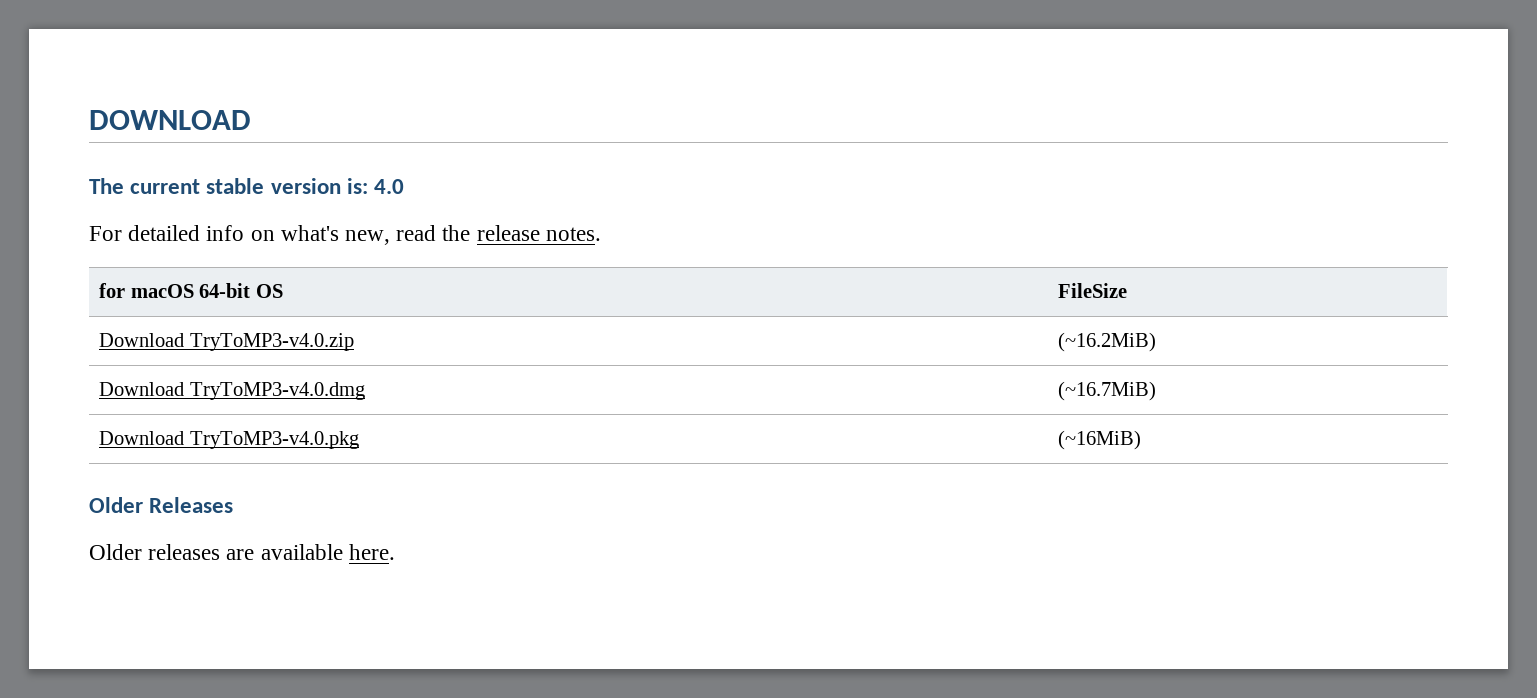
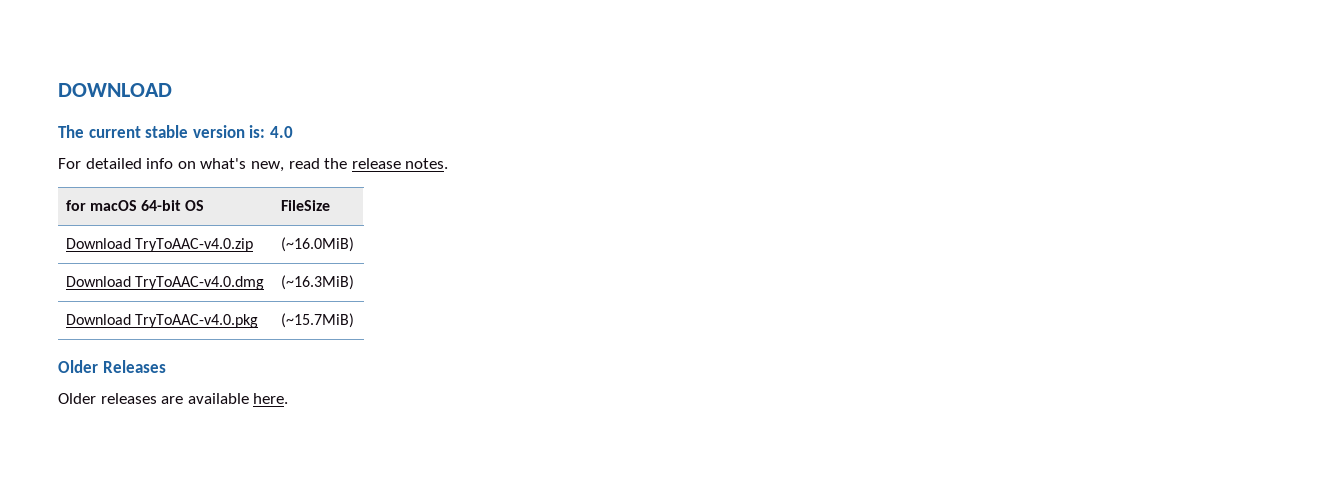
- Download TryToMP3-v4.0.zip | (~16.2MiB)
- Download TryToMP3-v4.0.dmg | (~16.7MiB)
- Download TryToMP3-v4.0.pkg | (~16MiB)
+ Download TryToAAC-v4.0.zip | (~16.0MiB)
+ Download TryToAAC-v4.0.dmg | (~16.3MiB)
+ Download TryToAAC-v4.0.pkg | (~15.7MiB)

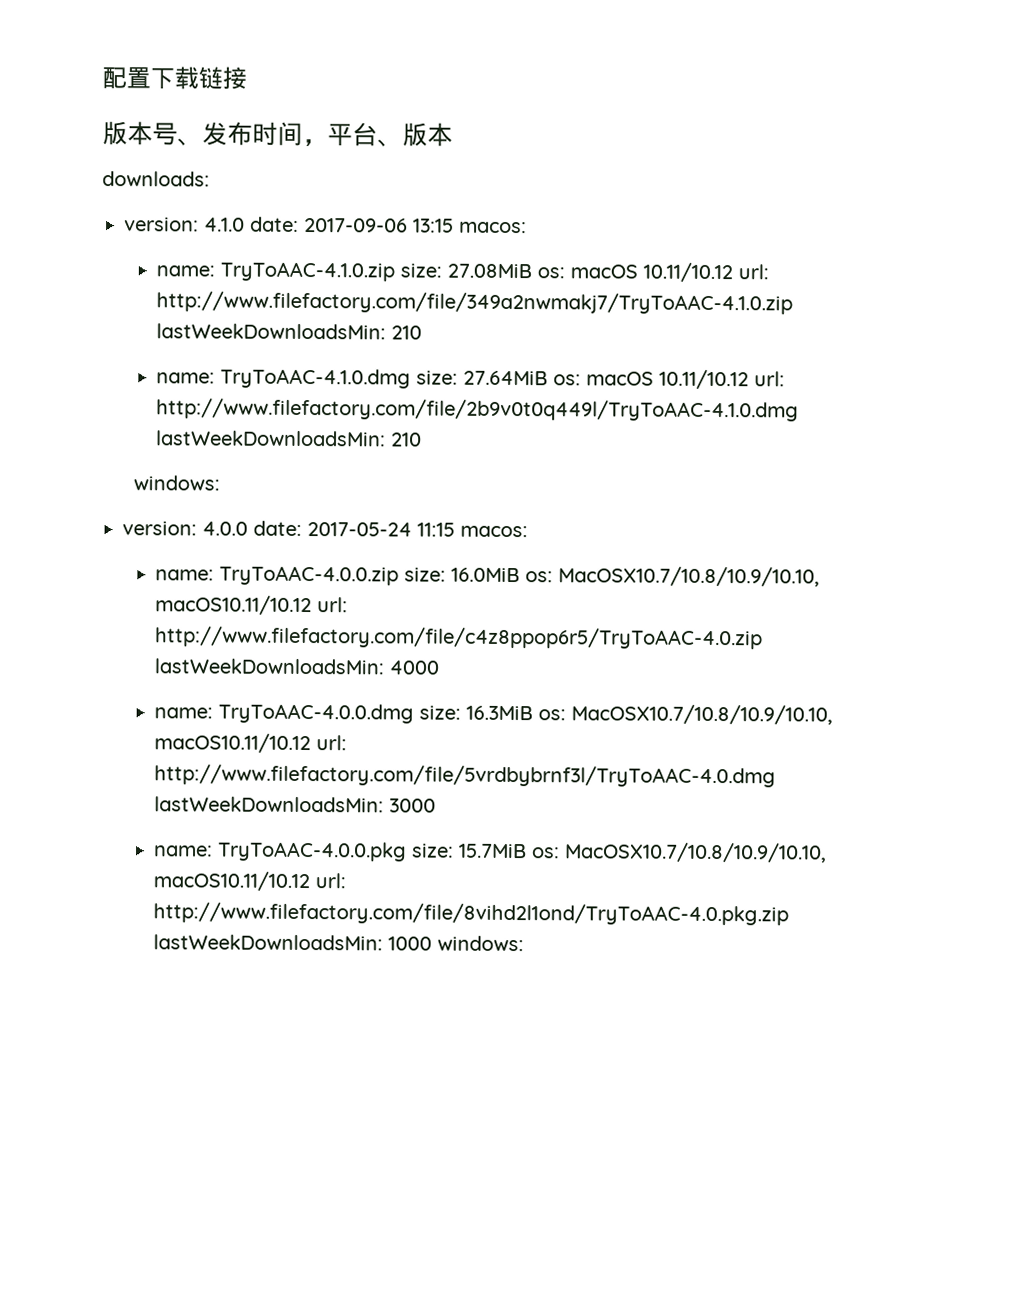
- DOWNLOAD
- The current stable version is: 4.0
- For detailed info on what's new, read the release notes.
- for macOS 64-bit OS | FileSize
- Download TryToAAC-v4.0.zip | (~16.0MiB)
- Download TryToAAC-v4.0.dmg | (~16.3MiB)
- Download TryToAAC-v4.0.pkg | (~15.7MiB)
- Older Releases
- Older releases are available here.
+ 配置下载链接
+ 版本号、发布时间，平台、版本
+ downloads:
+ version: 4.1.0 date: 2017-09-06 13:15 macos:
+ name: TryToAAC-4.1.0.zip size: 27.08MiB os: macOS 10.11/10.12 url: http://www.filefactory.com/file/349a2nwmakj7/TryToAAC-4.1.0.zip lastWeekDownloadsMin: 210
+ name: TryToAAC-4.1.0.dmg size: 27.64MiB os: macOS 10.11/10.12 url: http://www.filefactory.com/file/2b9v0t0q449l/TryToAAC-4.1.0.dmg lastWeekDownloadsMin: 210
+ windows:
+ version: 4.0.0 date: 2017-05-24 11:15 macos:
+ name: TryToAAC-4.0.0.zip size: 16.0MiB os: MacOSX10.7/10.8/10.9/10.10, macOS10.11/10.12 url: http://www.filefactory.com/file/c4z8ppop6r5/TryToAAC-4.0.zip lastWeekDownloadsMin: 4000
+ name: TryToAAC-4.0.0.dmg size: 16.3MiB os: MacOSX10.7/10.8/10.9/10.10, macOS10.11/10.12 url: http://www.filefactory.com/file/5vrdbybrnf3l/TryToAAC-4.0.dmg lastWeekDownloadsMin: 3000
+ name: TryToAAC-4.0.0.pkg size: 15.7MiB os: MacOSX10.7/10.8/10.9/10.10, macOS10.11/10.12 url: http://www.filefactory.com/file/8vihd2l1ond/TryToAAC-4.0.pkg.zip lastWeekDownloadsMin: 1000 windows:

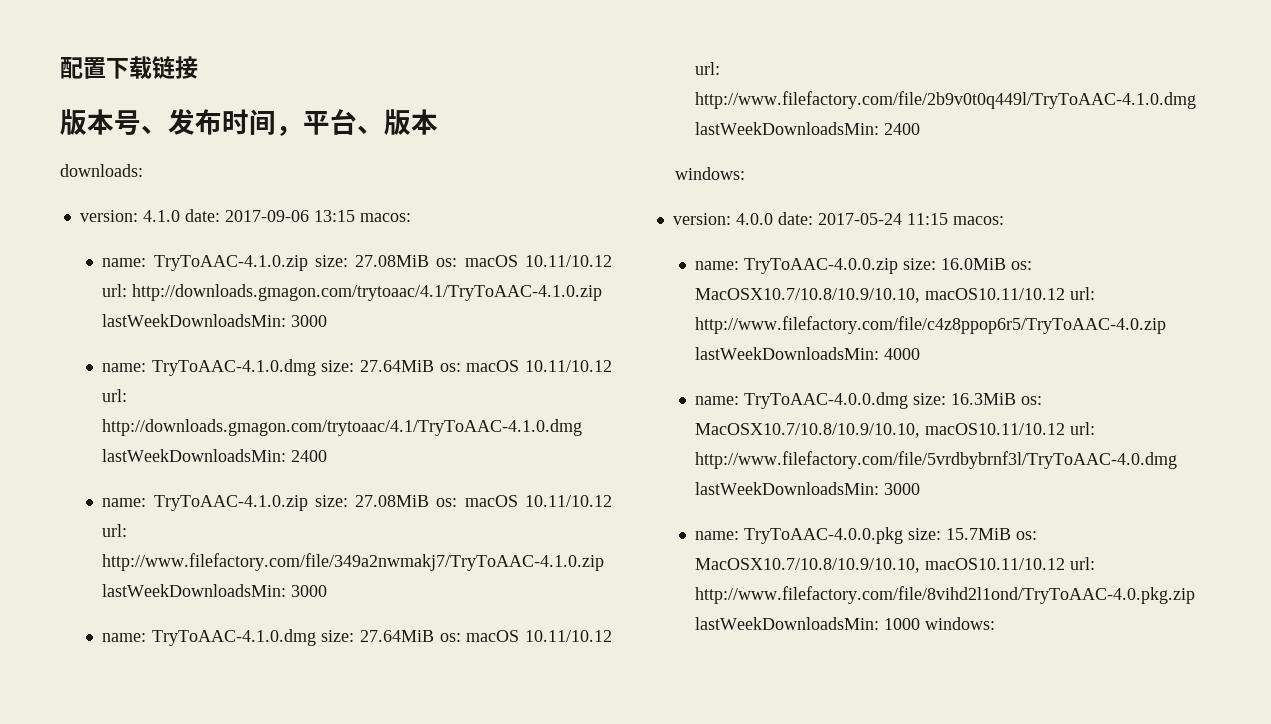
+ name: TryToAAC-4.1.0.zip size: 27.08MiB os: macOS 10.11/10.12 url: http://downloads.gmagon.com/trytoaac/4.1/TryToAAC-4.1.0.zip lastWeekDownloadsMin: 3000
+ name: TryToAAC-4.1.0.dmg size: 27.64MiB os: macOS 10.11/10.12 url: http://downloads.gmagon.com/trytoaac/4.1/TryToAAC-4.1.0.dmg lastWeekDownloadsMin: 2400
- name: TryToAAC-4.1.0.zip size: 27.08MiB os: macOS 10.11/10.12 url: http://www.filefactory.com/file/349a2nwmakj7/TryToAAC-4.1.0.zip lastWeekDownloadsMin: 210
+ name: TryToAAC-4.1.0.zip size: 27.08MiB os: macOS 10.11/10.12 url: http://www.filefactory.com/file/349a2nwmakj7/TryToAAC-4.1.0.zip lastWeekDownloadsMin: 3000
- name: TryToAAC-4.1.0.dmg size: 27.64MiB os: macOS 10.11/10.12 url: http://www.filefactory.com/file/2b9v0t0q449l/TryToAAC-4.1.0.dmg lastWeekDownloadsMin: 210
+ name: TryToAAC-4.1.0.dmg size: 27.64MiB os: macOS 10.11/10.12 url: http://www.filefactory.com/file/2b9v0t0q449l/TryToAAC-4.1.0.dmg lastWeekDownloadsMin: 2400

